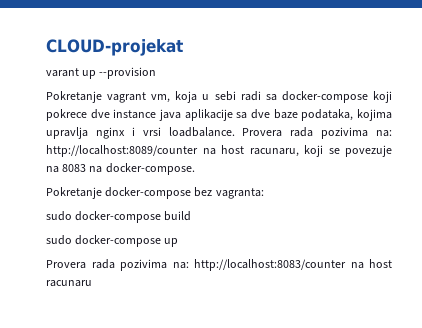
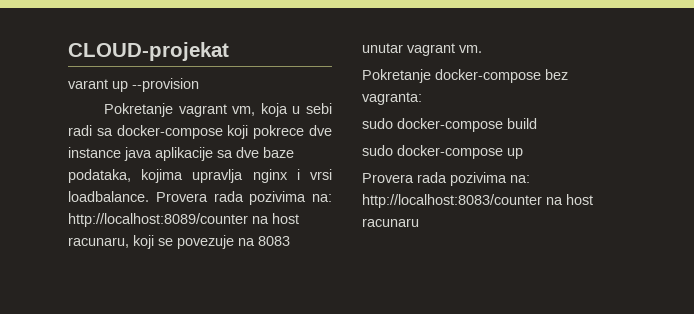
- Provera rada pozivima na: http://localhost:8089/counter na host racunaru, koji se povezuje na 8083 na docker-compose.
+ Provera rada pozivima na: http://localhost:8089/counter na host racunaru, koji se povezuje na 8083 unutar vagrant vm.

